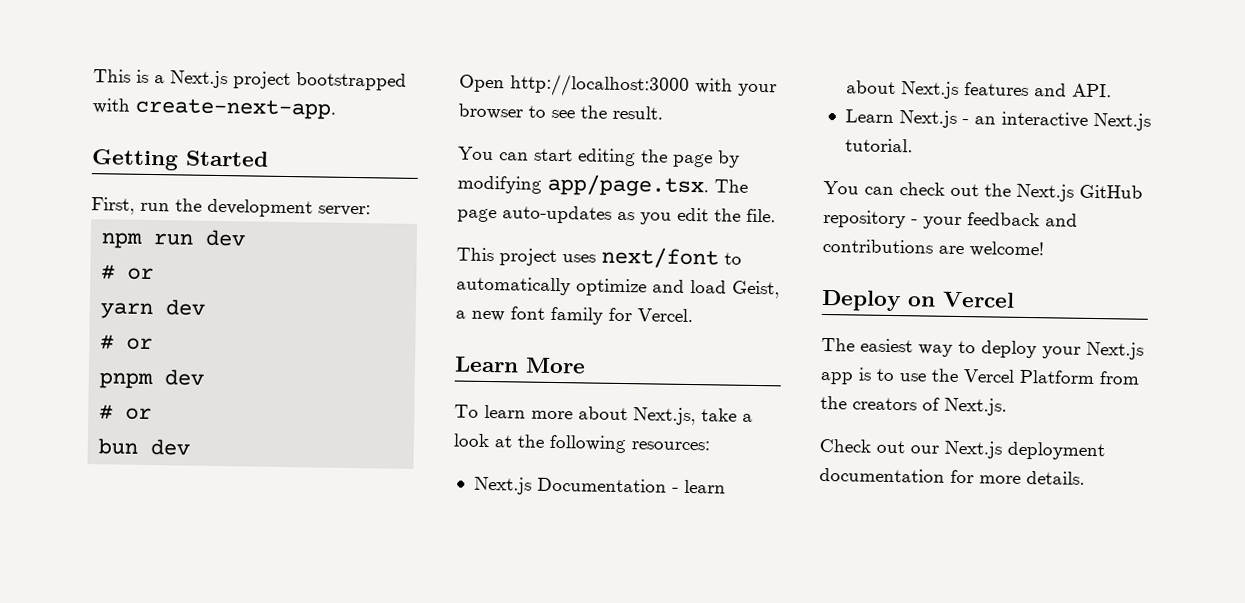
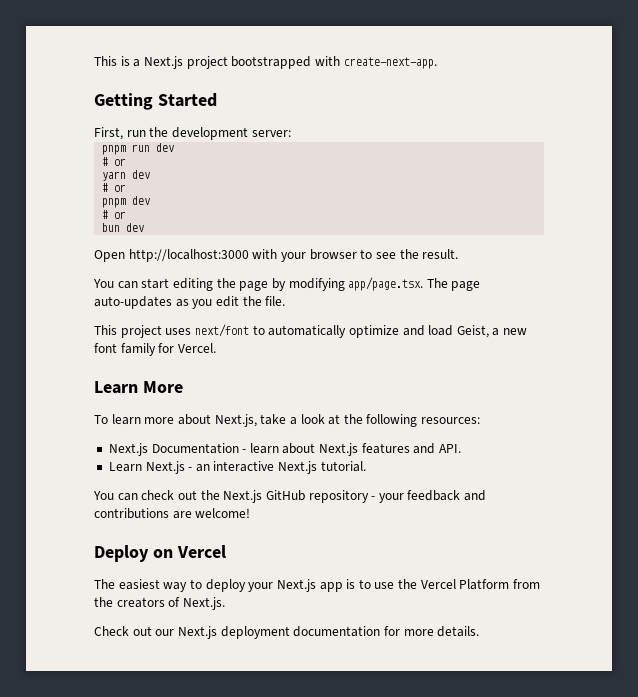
- npm run dev
+ pnpm run dev

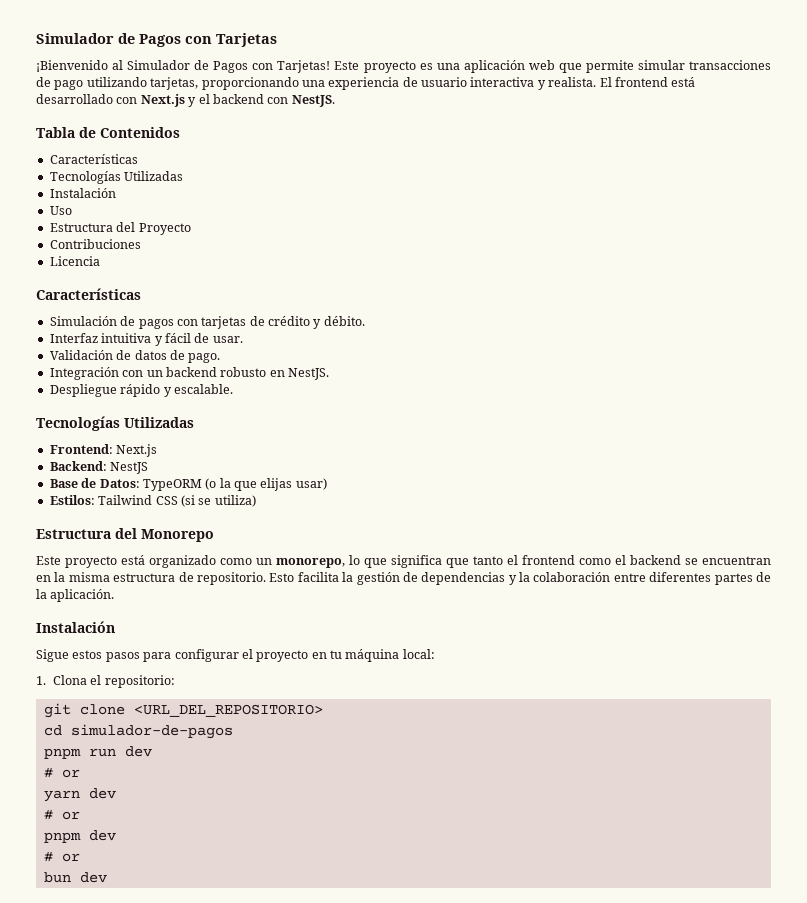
- This is a Next.js project bootstrapped with create-next-app.
- Getting Started
- First, run the development server:
+ Simulador de Pagos con Tarjetas
+ ¡Bienvenido al Simulador de Pagos con Tarjetas! Este proyecto es una aplicación web que permite simular transacciones de pago utilizando tarjetas, proporcionando una experiencia de usuario interactiva y realista. El frontend está desarrollado con Next.js y el backend con NestJS.
+ Tabla de Contenidos
+ Características
+ Tecnologías Utilizadas
+ Instalación
+ Uso
+ Estructura del Proyecto
+ Contribuciones
+ Licencia
+ Características
+ Simulación de pagos con tarjetas de crédito y débito.
+ Interfaz intuitiva y fácil de usar.
+ Validación de datos de pago.
+ Integración con un backend robusto en NestJS.
+ Despliegue rápido y escalable.
+ Tecnologías Utilizadas
+ Frontend: Next.js
+ Backend: NestJS
+ Base de Datos: TypeORM (o la que elijas usar)
+ Estilos: Tailwind CSS (si se utiliza)
+ Estructura del Monorepo
+ Este proyecto está organizado como un monorepo, lo que significa que tanto el frontend como el backend se encuentran en la misma estructura de repositorio. Esto facilita la gestión de dependencias y la colaboración entre diferentes partes de la aplicación.
+ Instalación
+ Sigue estos pasos para configurar el proyecto en tu máquina local:
+ 1. Clona el repositorio:
+ git clone <URL_DEL_REPOSITORIO>
+ cd simulador-de-pagos
- Open http://localhost:3000 with your browser to see the result.
- You can start editing the page by modifying app/page.tsx. The page auto-updates as you edit the file.
- This project uses next/font to automatically optimize and load Geist, a new font family for Vercel.
- Learn More
- To learn more about Next.js, take a look at the following resources:
- Next.js Documentation - learn about Next.js features and API.
- Learn Next.js - an interactive Next.js tutorial.
- You can check out the Next.js GitHub repository - your feedback and contributions are welcome!
- Deploy on Vercel
- The easiest way to deploy your Next.js app is to use the Vercel Platform from the creators of Next.js.
- Check out our Next.js deployment documentation for more details.

